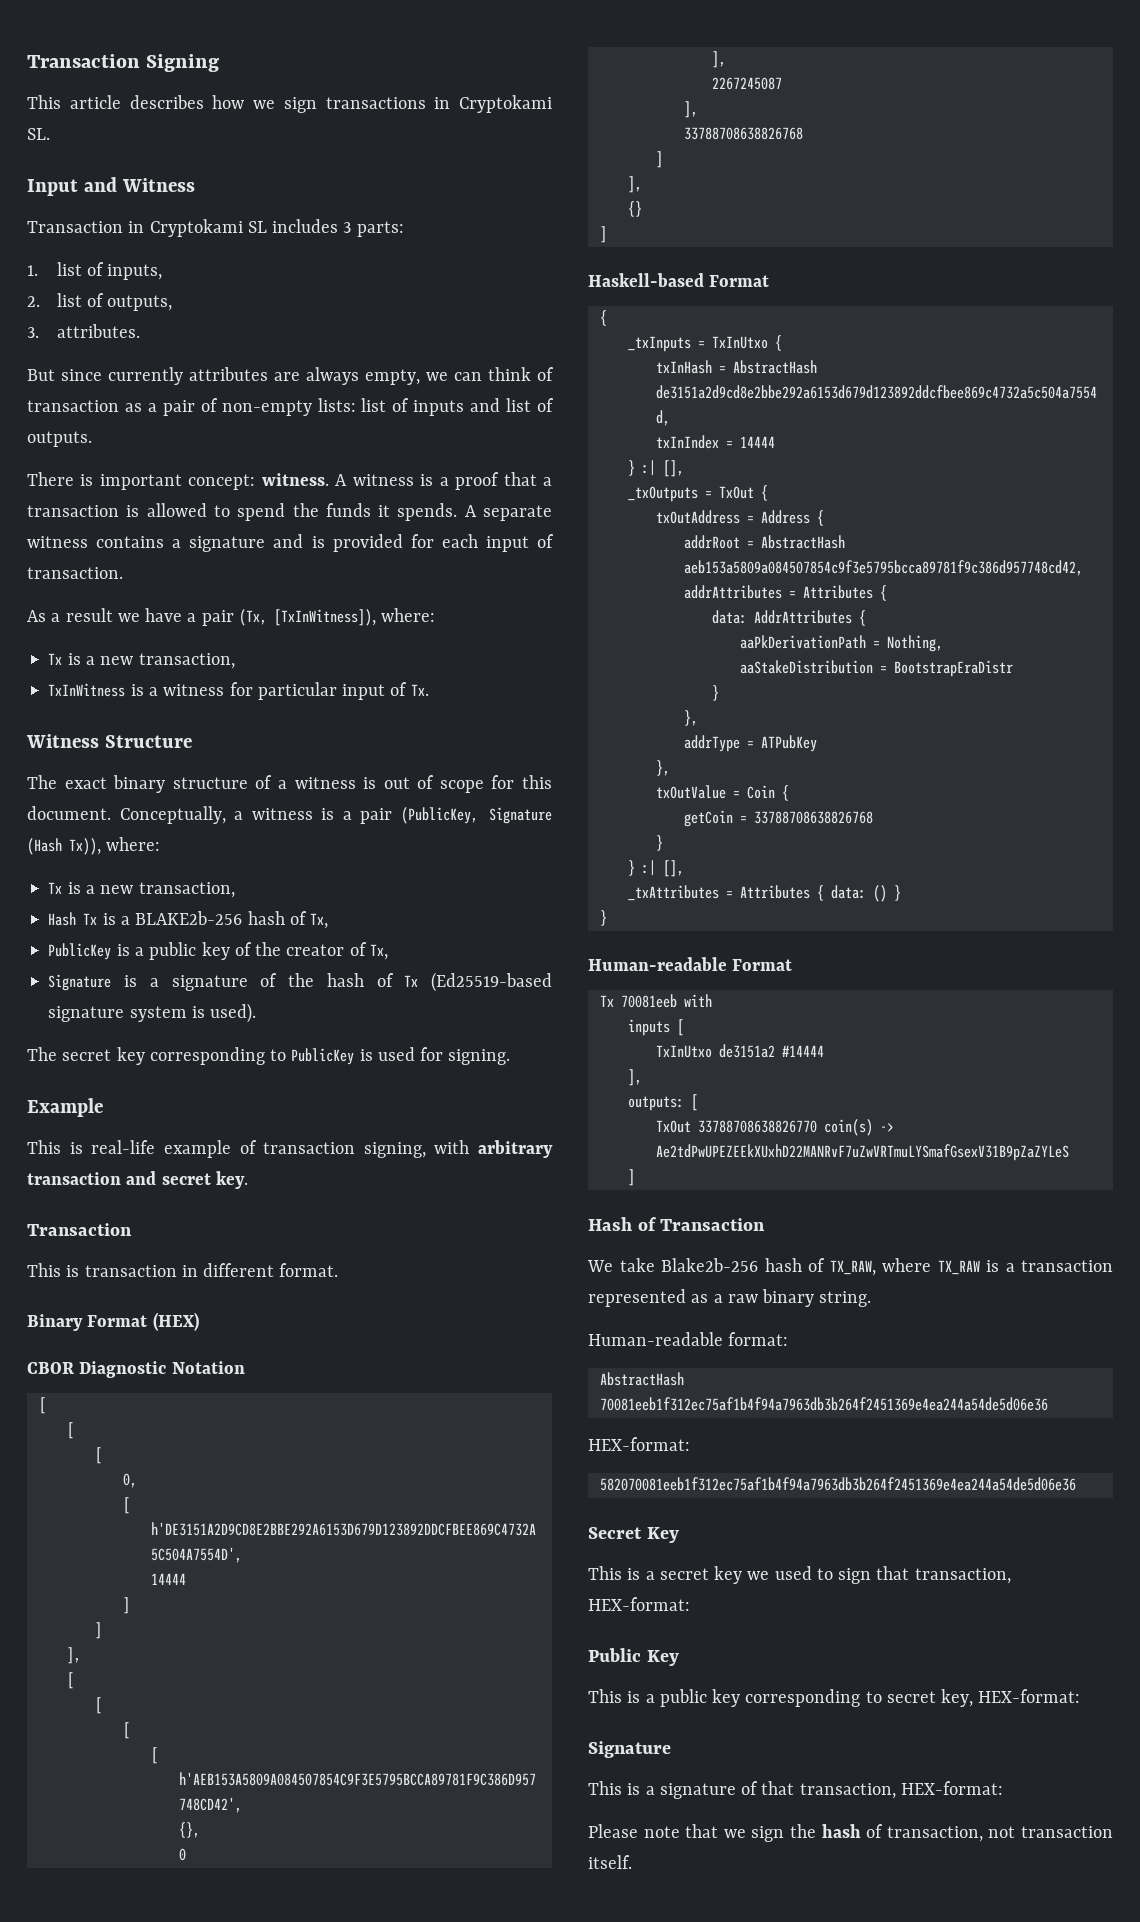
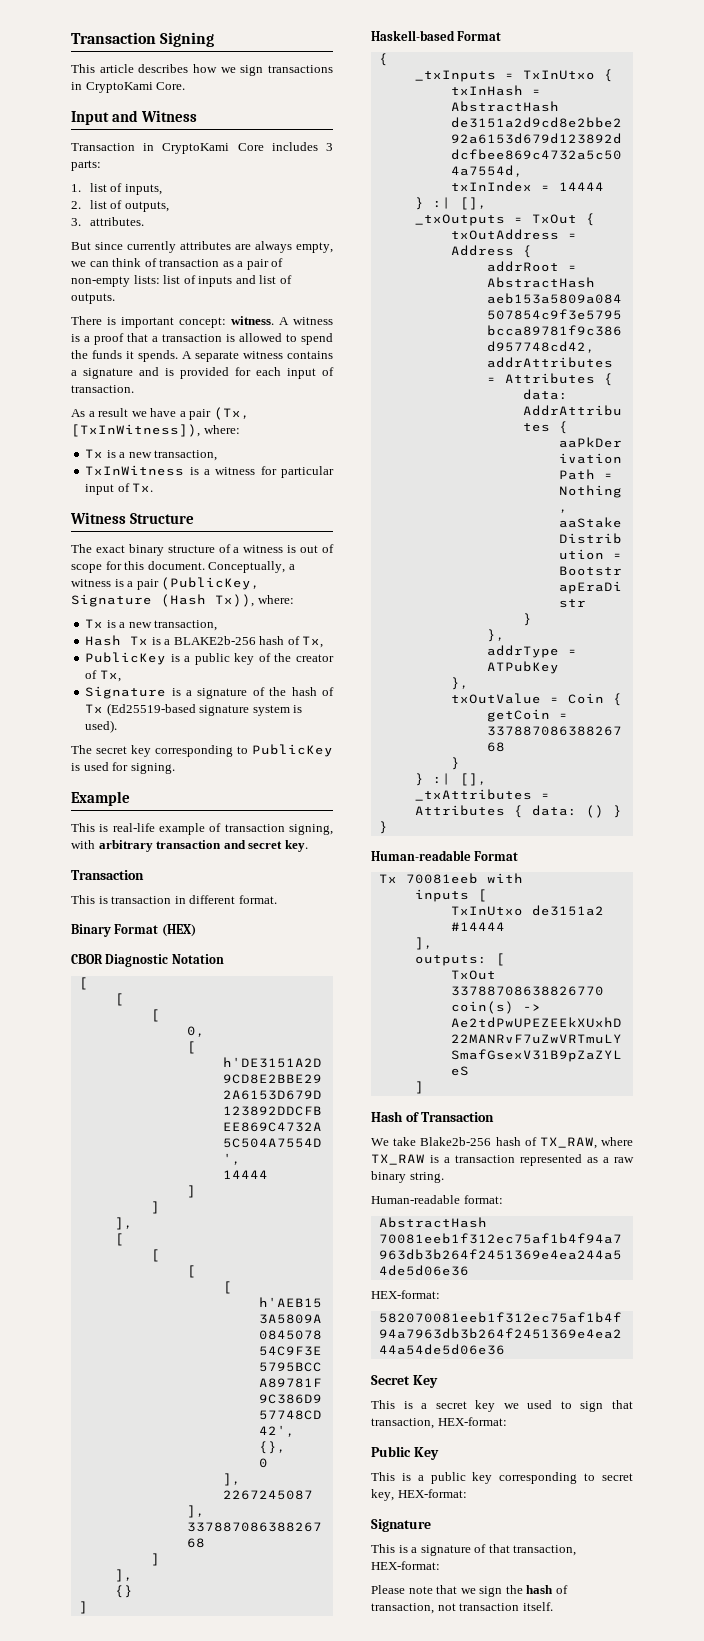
- This article describes how we sign transactions in Cryptokami SL.
+ This article describes how we sign transactions in CryptoKami Core.
- Transaction in Cryptokami SL includes 3 parts:
+ Transaction in CryptoKami Core includes 3 parts:

